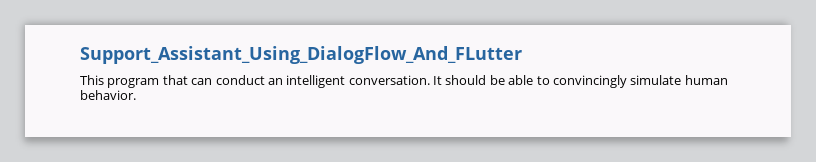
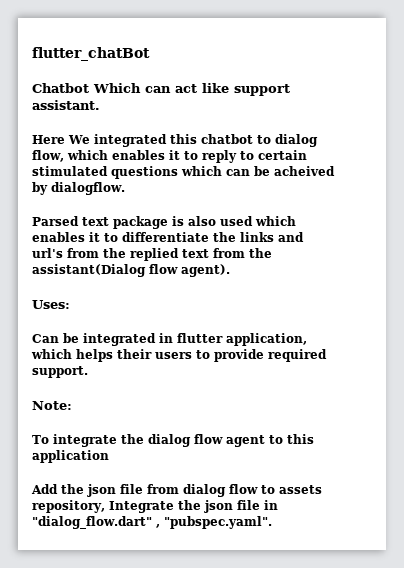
- Support_Assistant_Using_DialogFlow_And_FLutter
- This program that can conduct an intelligent conversation. It should be able to convincingly simulate human behavior.
+ flutter_chatBot
+ Chatbot Which can act like support assistant.
+ Here We integrated this chatbot to dialog flow, which enables it to reply to certain stimulated questions which can be acheived by dialogflow.
+ Parsed text package is also used which enables it to differentiate the links and url's from the replied text from the assistant(Dialog flow agent).
+ Uses:
+ Can be integrated in flutter application, which helps their users to provide required support.
+ Note:
+ To integrate the dialog flow agent to this application
+ Add the json file from dialog flow to assets repository, Integrate the json file in "dialog_flow.dart" , "pubspec.yaml".

